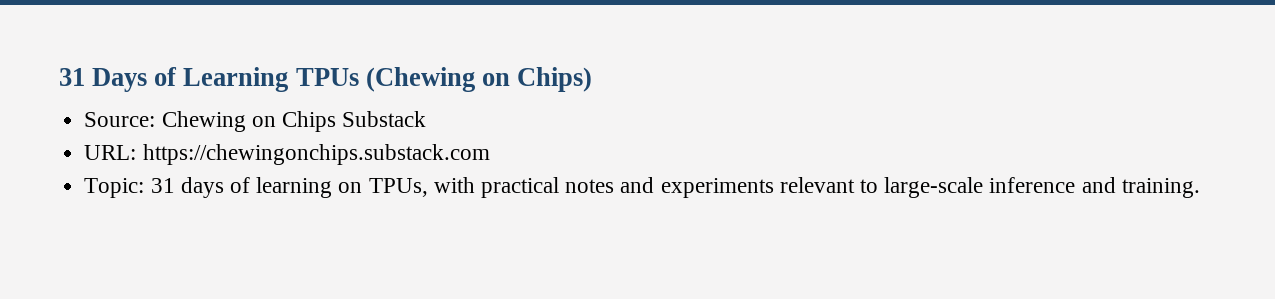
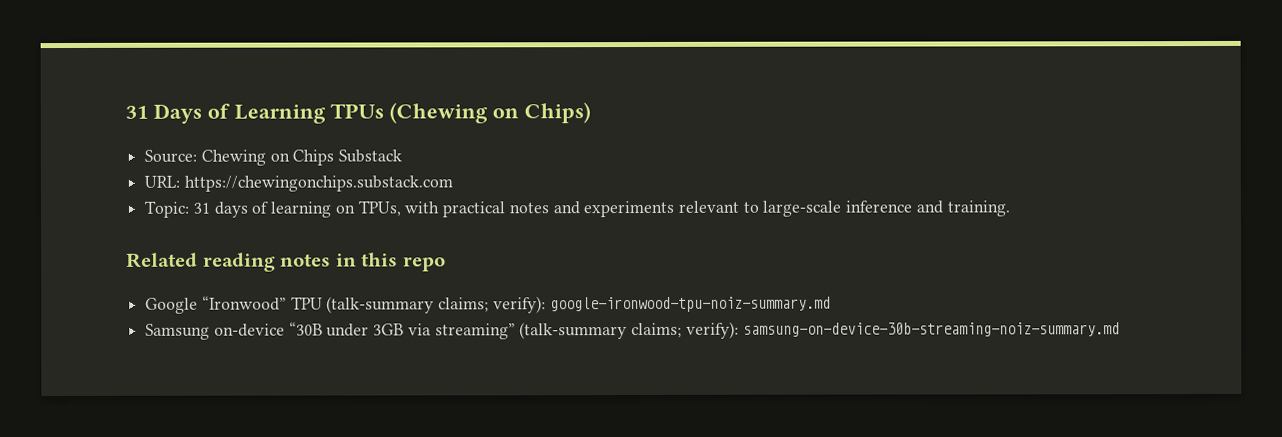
+ Related reading notes in this repo
+ Google “Ironwood” TPU (talk-summary claims; verify): google-ironwood-tpu-noiz-summary.md
+ Samsung on-device “30B under 3GB via streaming” (talk-summary claims; verify): samsung-on-device-30b-streaming-noiz-summary.md

